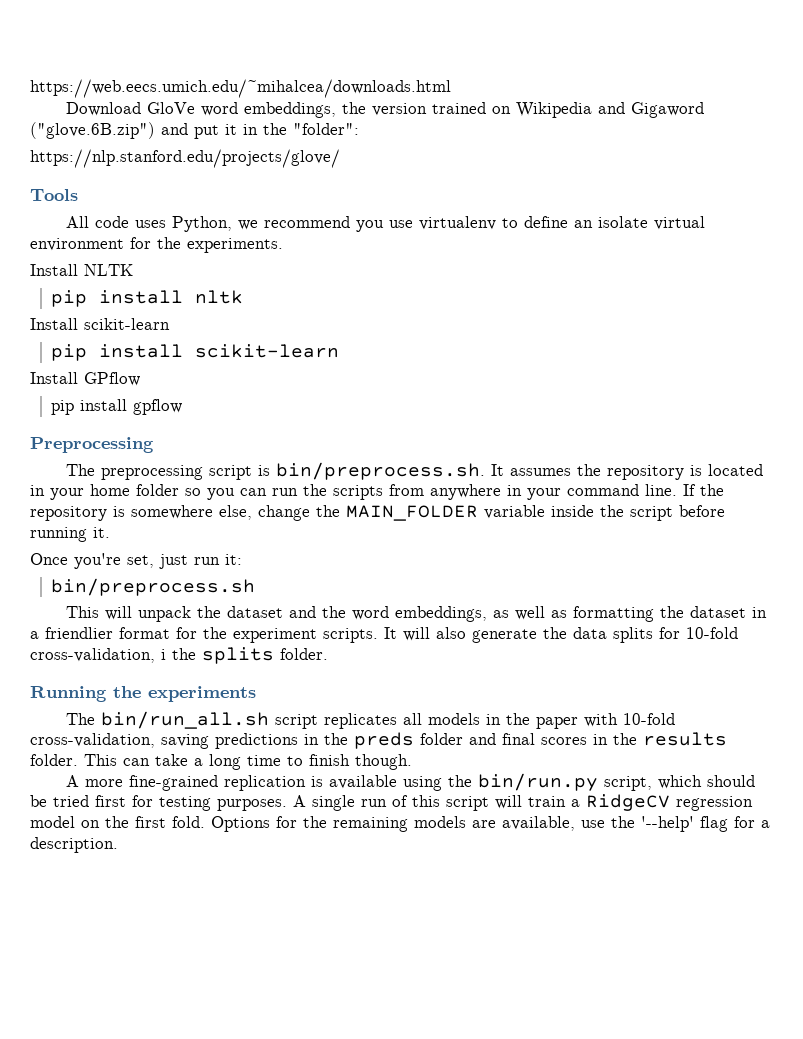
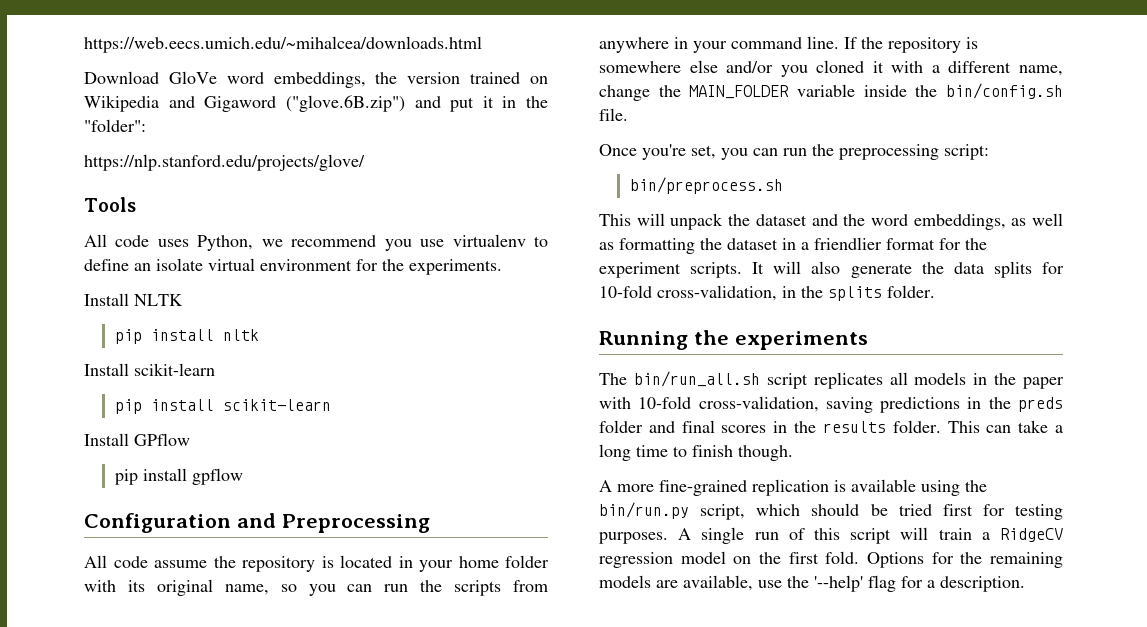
- Preprocessing
+ Configuration and Preprocessing
- The preprocessing script is bin/preprocess.sh. It assumes the repository is located in your home folder so you can run the scripts from anywhere in your command line.
+ All code assume the repository is located in your home folder with its original name, so you can run the scripts from anywhere in your command line.
- If the repository is somewhere else, change the MAIN_FOLDER variable inside the script before running it.
+ If the repository is somewhere else and/or you cloned it with a different name, change the MAIN_FOLDER variable inside the bin/config.sh file.
- Once you're set, just run it:
+ Once you're set, you can run the preprocessing script:
- It will also generate the data splits for 10-fold cross-validation, i the splits folder.
+ It will also generate the data splits for 10-fold cross-validation, in the splits folder.

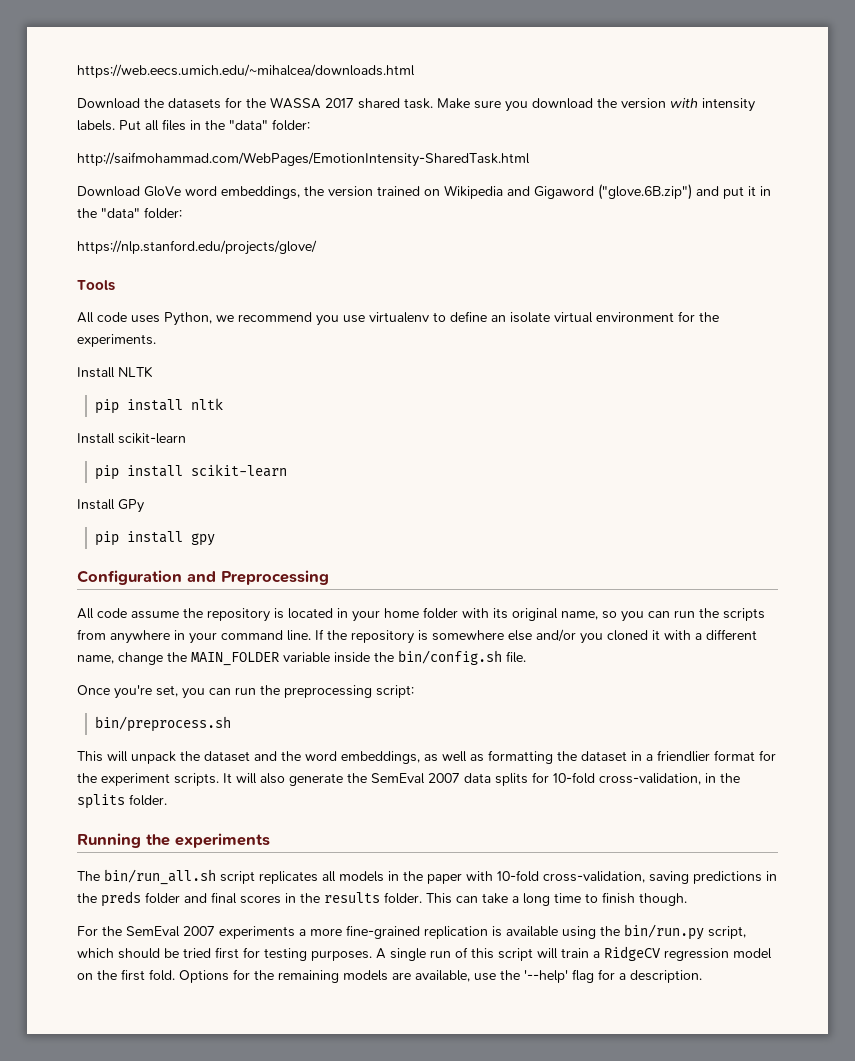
+ Download the datasets for the WASSA 2017 shared task. Make sure you download the version with intensity labels. Put all files in the "data" folder:
+ http://saifmohammad.com/WebPages/EmotionIntensity-SharedTask.html
- Download GloVe word embeddings, the version trained on Wikipedia and Gigaword ("glove.6B.zip") and put it in the "folder":
+ Download GloVe word embeddings, the version trained on Wikipedia and Gigaword ("glove.6B.zip") and put it in the "data" folder:
- Install GPflow
- pip install gpflow
+ Install GPy
+ pip install gpy
- It will also generate the data splits for 10-fold cross-validation, in the splits folder.
+ It will also generate the SemEval 2007 data splits for 10-fold cross-validation, in the splits folder.
- A more fine-grained replication is available using the bin/run.py script, which should be tried first for testing purposes.
+ For the SemEval 2007 experiments a more fine-grained replication is available using the bin/run.py script, which should be tried first for testing purposes.

